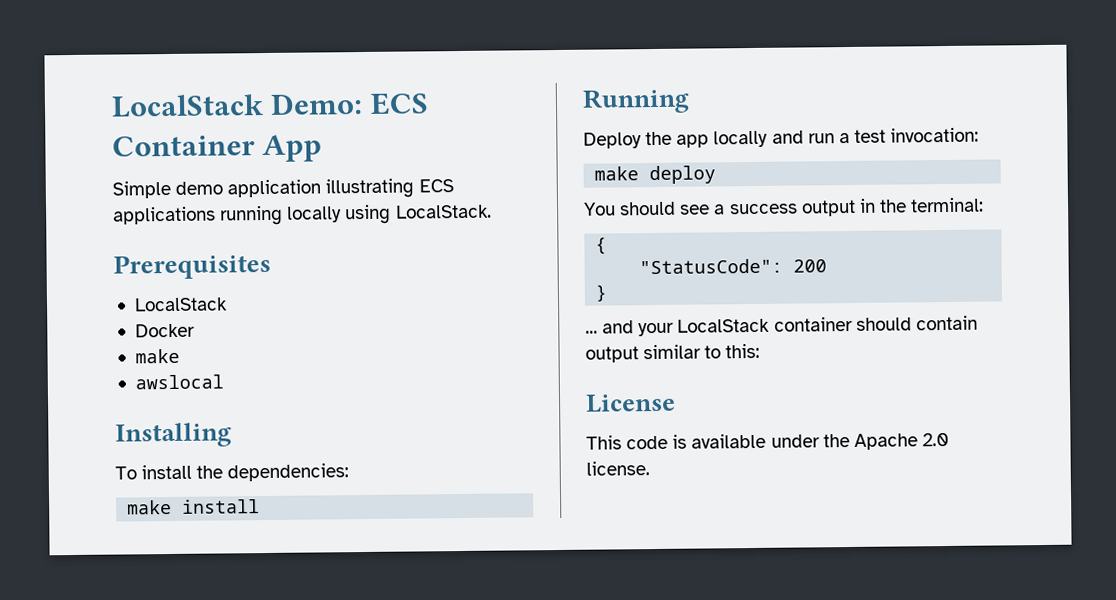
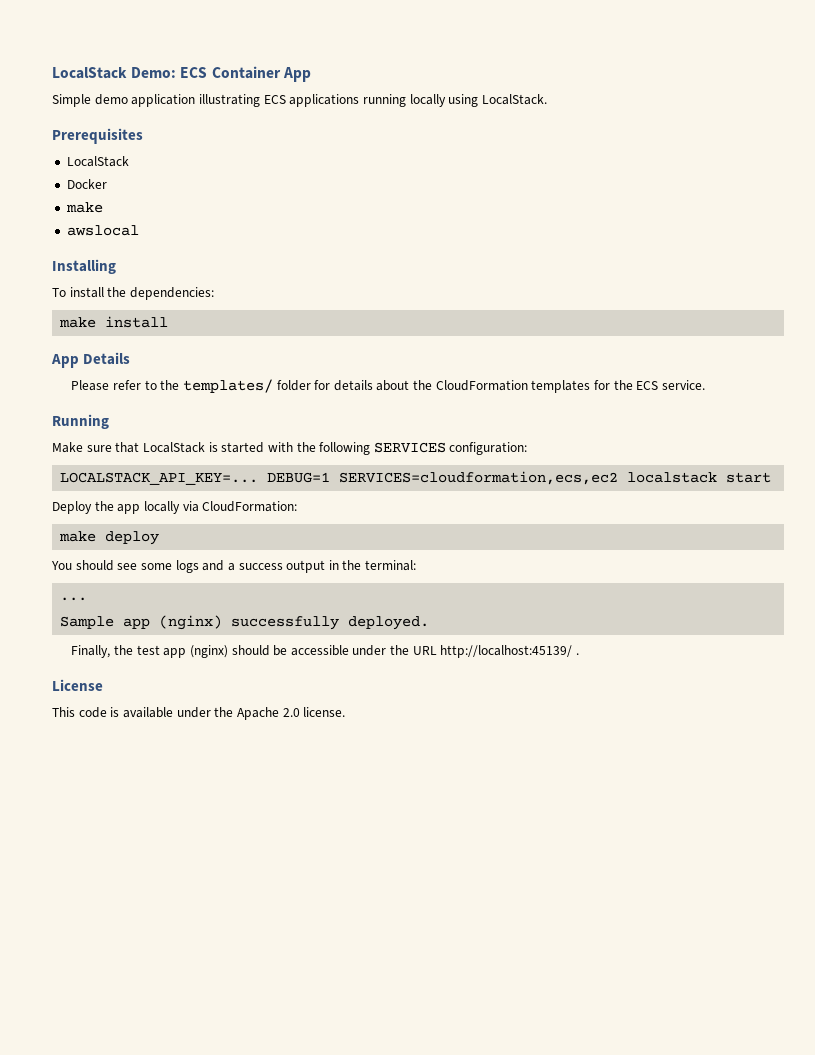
+ App Details
+ Please refer to the templates/ folder for details about the CloudFormation templates for the ECS service.
  Running
+ Make sure that LocalStack is started with the following SERVICES configuration:
+ LOCALSTACK_API_KEY=... DEBUG=1 SERVICES=cloudformation,ecs,ec2 localstack start
- Deploy the app locally and run a test invocation:
+ Deploy the app locally via CloudFormation:
- You should see a success output in the terminal:
+ You should see some logs and a success output in the terminal:
- {
- "StatusCode": 200
- }
- ... and your LocalStack container should contain output similar to this:
+ ...
+ Sample app (nginx) successfully deployed.
+ Finally, the test app (nginx) should be accessible under the URL http://localhost:45139/ .

